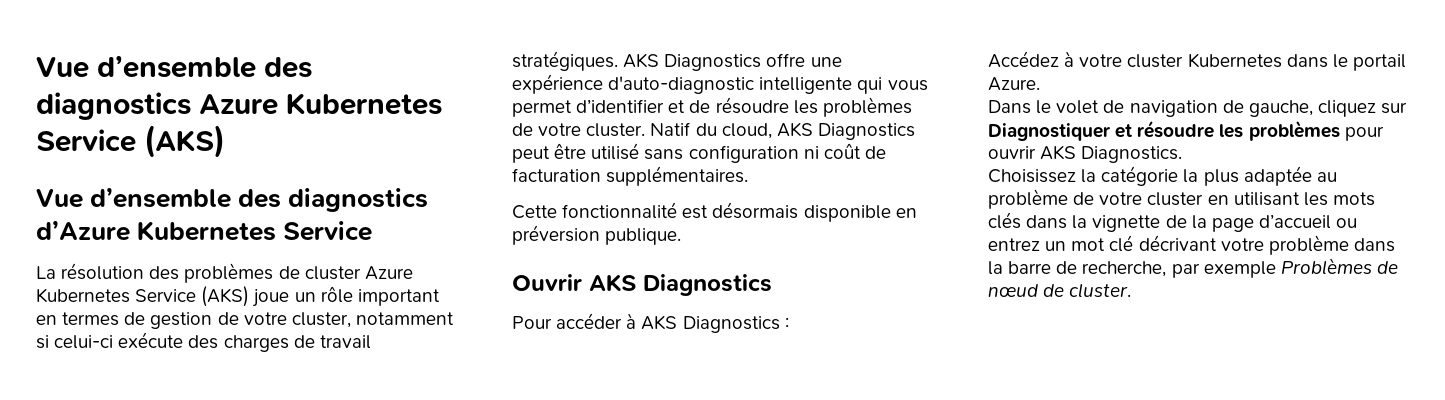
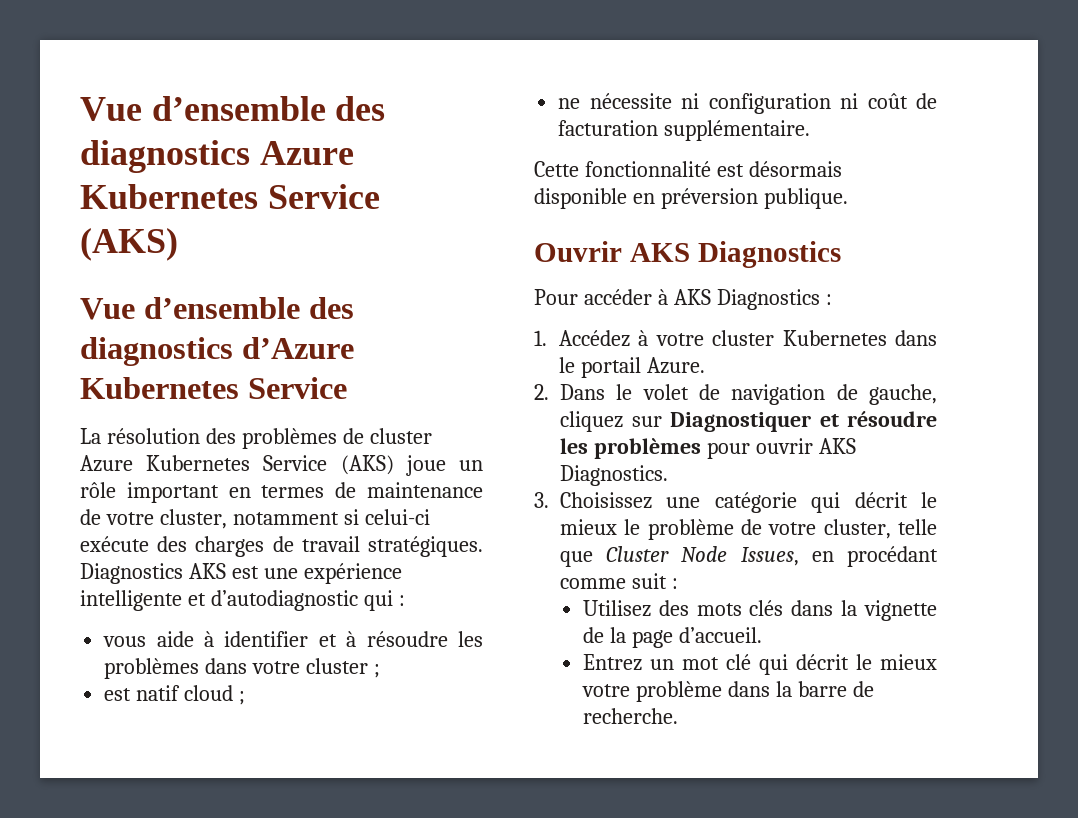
- La résolution des problèmes de cluster Azure Kubernetes Service (AKS) joue un rôle important en termes de gestion de votre cluster, notamment si celui-ci exécute des charges de travail stratégiques.
+ La résolution des problèmes de cluster Azure Kubernetes Service (AKS) joue un rôle important en termes de maintenance de votre cluster, notamment si celui-ci exécute des charges de travail stratégiques.
- AKS Diagnostics offre une expérience d'auto-diagnostic intelligente qui vous permet d’identifier et de résoudre les problèmes de votre cluster. Natif du cloud, AKS Diagnostics peut être utilisé sans configuration ni coût de facturation supplémentaires.
+ Diagnostics AKS est une expérience intelligente et d’autodiagnostic qui :
+ vous aide à identifier et à résoudre les problèmes dans votre cluster ;
+ est natif cloud ;
+ ne nécessite ni configuration ni coût de facturation supplémentaire.
- Accédez à votre cluster Kubernetes dans le portail Azure.
+ 1. Accédez à votre cluster Kubernetes dans le portail Azure.
- Dans le volet de navigation de gauche, cliquez sur Diagnostiquer et résoudre les problèmes pour ouvrir AKS Diagnostics.
+ 2. Dans le volet de navigation de gauche, cliquez sur Diagnostiquer et résoudre les problèmes pour ouvrir AKS Diagnostics.
- Choisissez la catégorie la plus adaptée au problème de votre cluster en utilisant les mots clés dans la vignette de la page d’accueil ou entrez un mot clé décrivant votre problème dans la barre de recherche, par exemple Problèmes de nœud de cluster.
+ 3. Choisissez une catégorie qui décrit le mieux le problème de votre cluster, telle que Cluster Node Issues, en procédant comme suit :
+ Utilisez des mots clés dans la vignette de la page d’accueil.
+ Entrez un mot clé qui décrit le mieux votre problème dans la barre de recherche.

